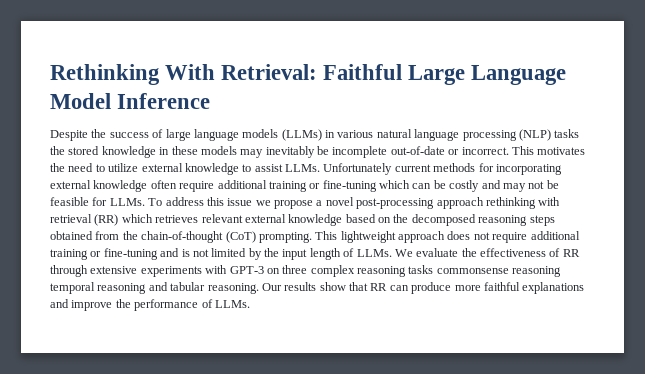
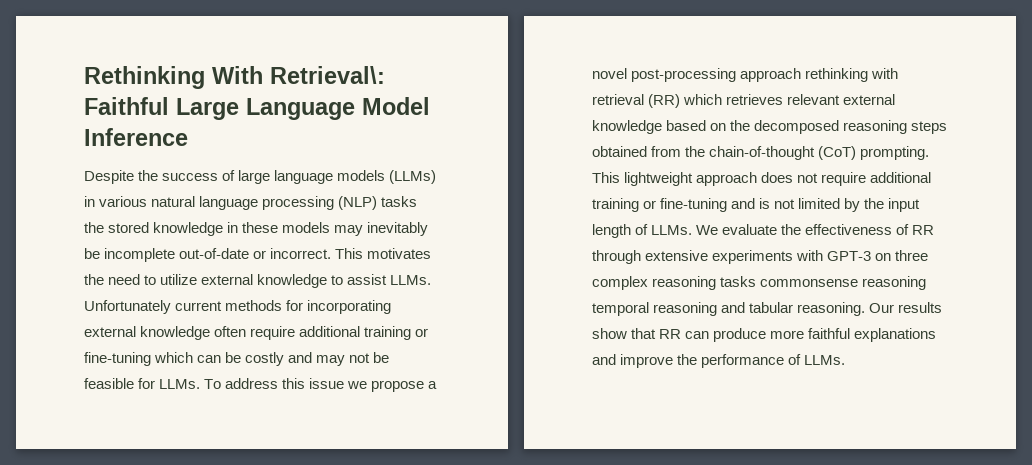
- Rethinking With Retrieval: Faithful Large Language Model Inference
+ Rethinking With Retrieval\: Faithful Large Language Model Inference

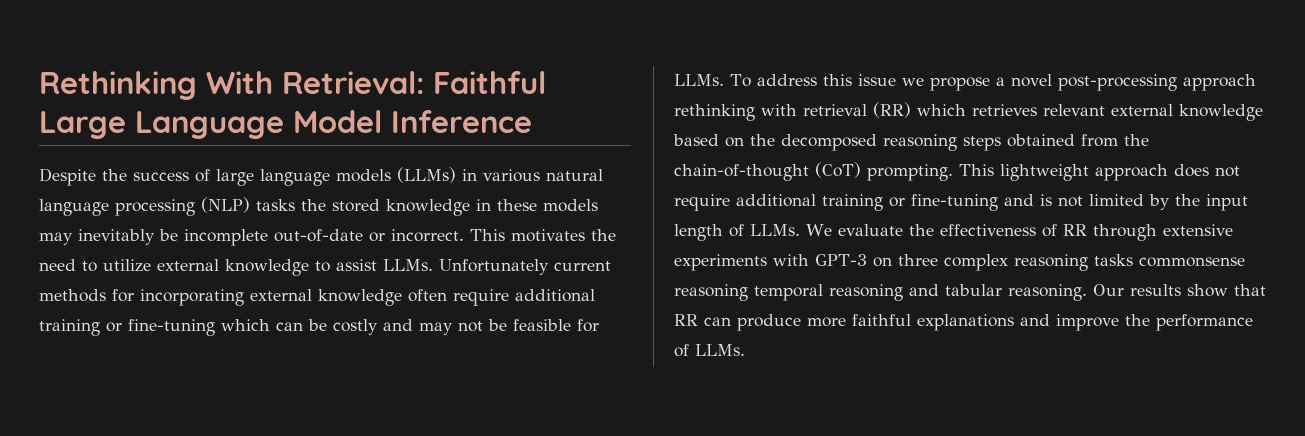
- Rethinking With Retrieval\: Faithful Large Language Model Inference
+ Rethinking With Retrieval: Faithful Large Language Model Inference

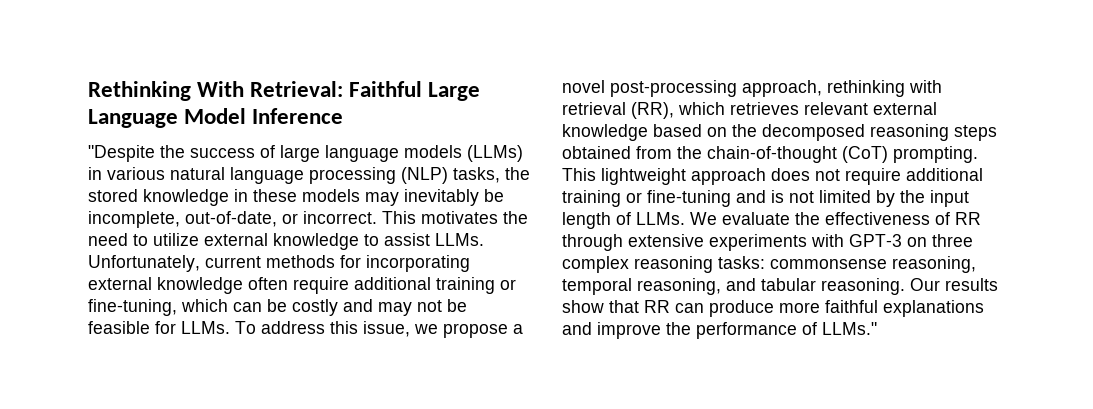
- Despite the success of large language models (LLMs) in various natural language processing (NLP) tasks the stored knowledge in these models may inevitably be incomplete out-of-date or incorrect.
+ "Despite the success of large language models (LLMs) in various natural language processing (NLP) tasks, the stored knowledge in these models may inevitably be incomplete, out-of-date, or incorrect.
- Unfortunately current methods for incorporating external knowledge often require additional training or fine-tuning which can be costly and may not be feasible for LLMs.
+ Unfortunately, current methods for incorporating external knowledge often require additional training or fine-tuning, which can be costly and may not be feasible for LLMs.
- To address this issue we propose a novel post-processing approach rethinking with retrieval (RR) which retrieves relevant external knowledge based on the decomposed reasoning steps obtained from the chain-of-thought (CoT) prompting.
+ To address this issue, we propose a novel post-processing approach, rethinking with retrieval (RR), which retrieves relevant external knowledge based on the decomposed reasoning steps obtained from the chain-of-thought (CoT) prompting.
- We evaluate the effectiveness of RR through extensive experiments with GPT-3 on three complex reasoning tasks commonsense reasoning temporal reasoning and tabular reasoning.
+ We evaluate the effectiveness of RR through extensive experiments with GPT-3 on three complex reasoning tasks: commonsense reasoning, temporal reasoning, and tabular reasoning.
- Our results show that RR can produce more faithful explanations and improve the performance of LLMs.
+ Our results show that RR can produce more faithful explanations and improve the performance of LLMs."

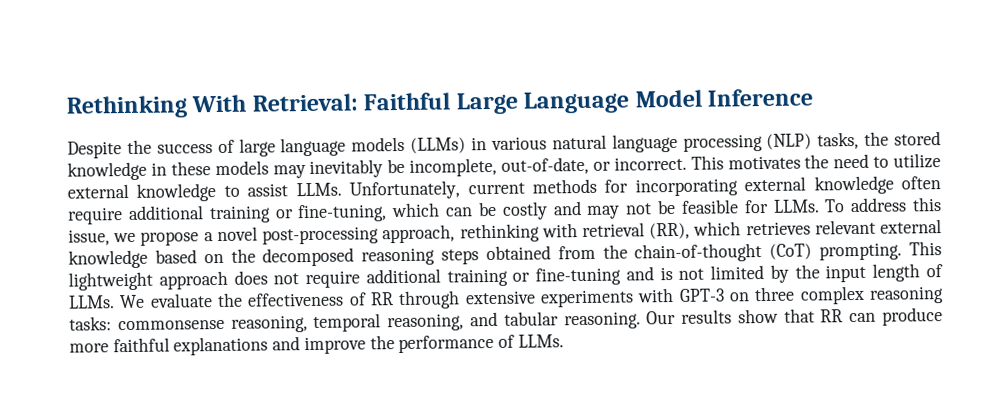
- "Despite the success of large language models (LLMs) in various natural language processing (NLP) tasks, the stored knowledge in these models may inevitably be incomplete, out-of-date, or incorrect.
+ Despite the success of large language models (LLMs) in various natural language processing (NLP) tasks, the stored knowledge in these models may inevitably be incomplete, out-of-date, or incorrect.
- Our results show that RR can produce more faithful explanations and improve the performance of LLMs."
+ Our results show that RR can produce more faithful explanations and improve the performance of LLMs.

